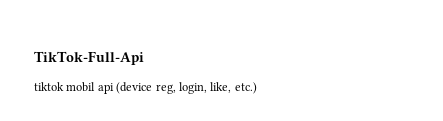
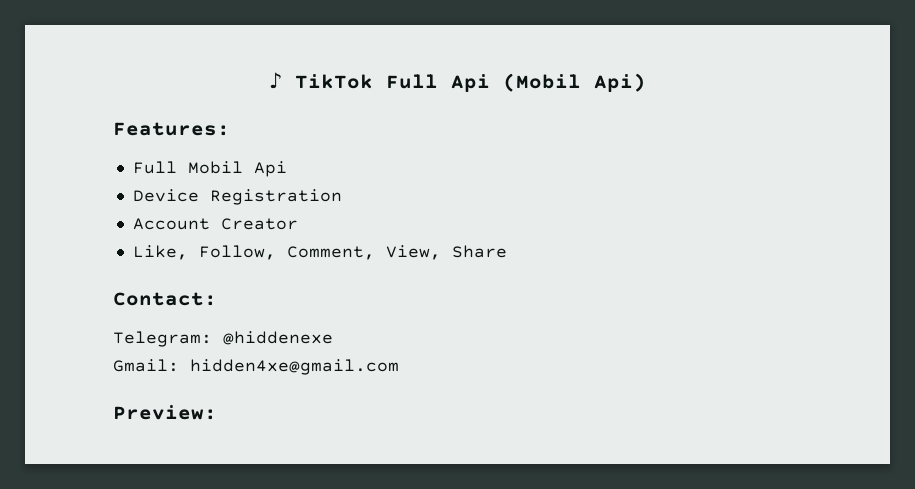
- TikTok-Full-Api
- tiktok mobil api (device reg, login, like, etc.)
+ ♪ TikTok Full Api (Mobil Api)
+ Features:
+ Full Mobil Api
+ Device Registration
+ Account Creator
+ Like, Follow, Comment, View, Share
+ Contact:
+ Telegram: @hiddenexe
+ Gmail: hidden4xe@gmail.com
+ Preview:

